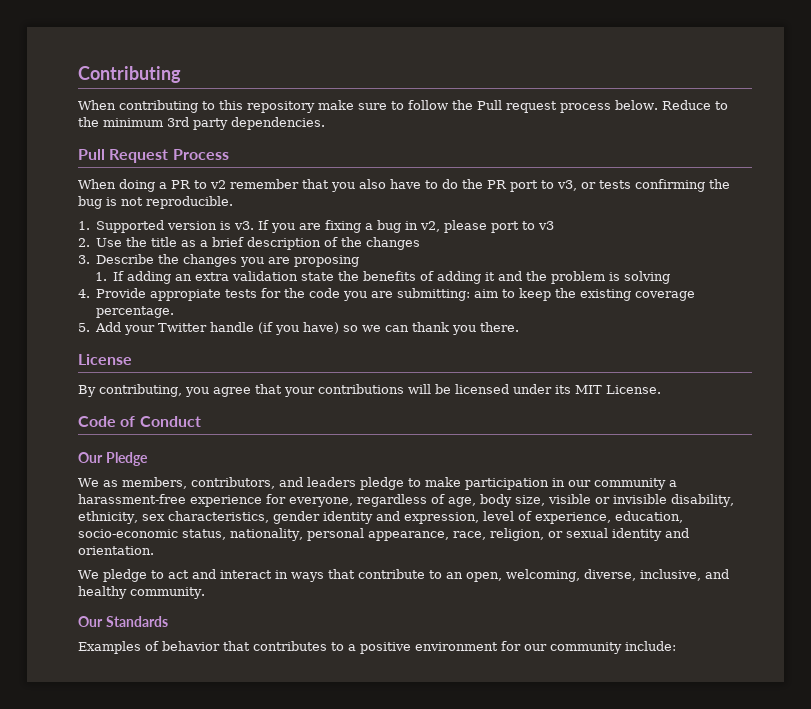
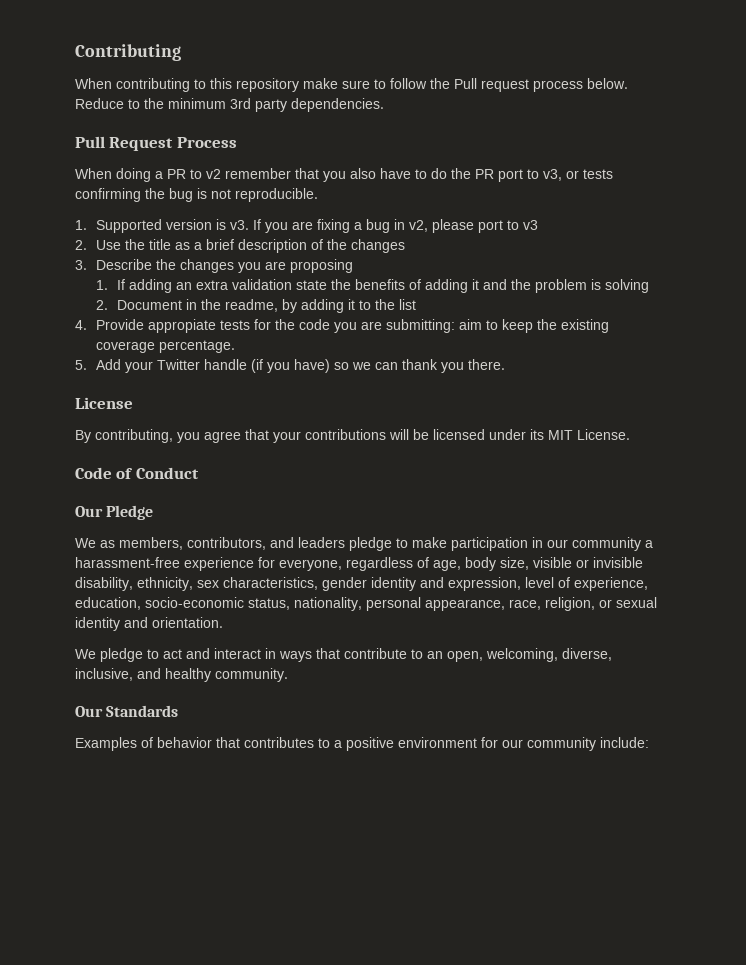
+ 2. Document in the readme, by adding it to the list

